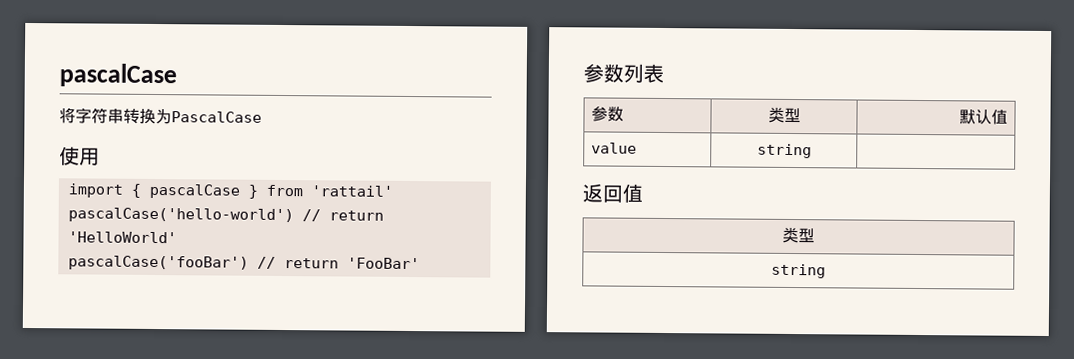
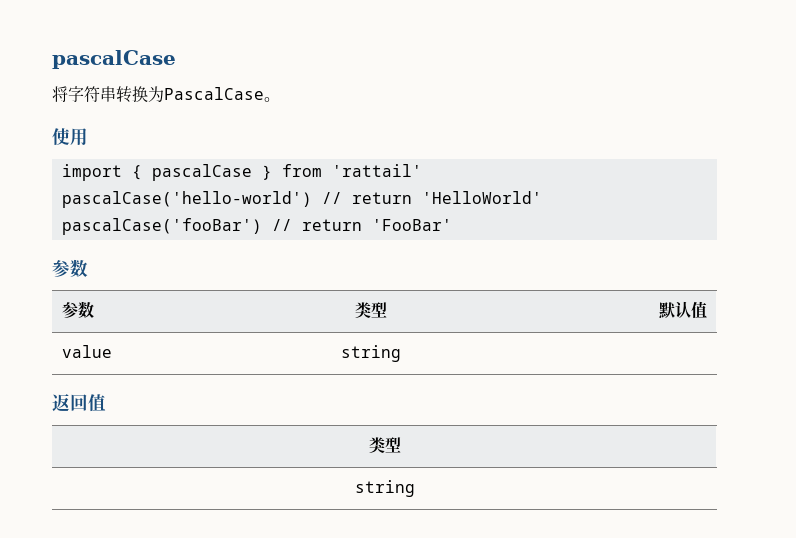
- 将字符串转换为PascalCase
+ 将字符串转换为PascalCase。
  pascalCase('fooBar') // return 'FooBar'
- 参数列表
+ 参数

